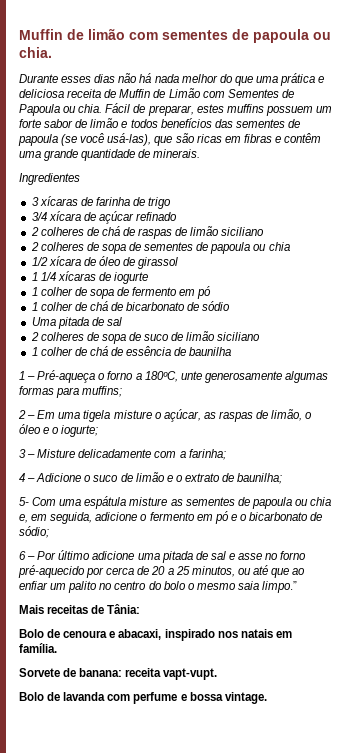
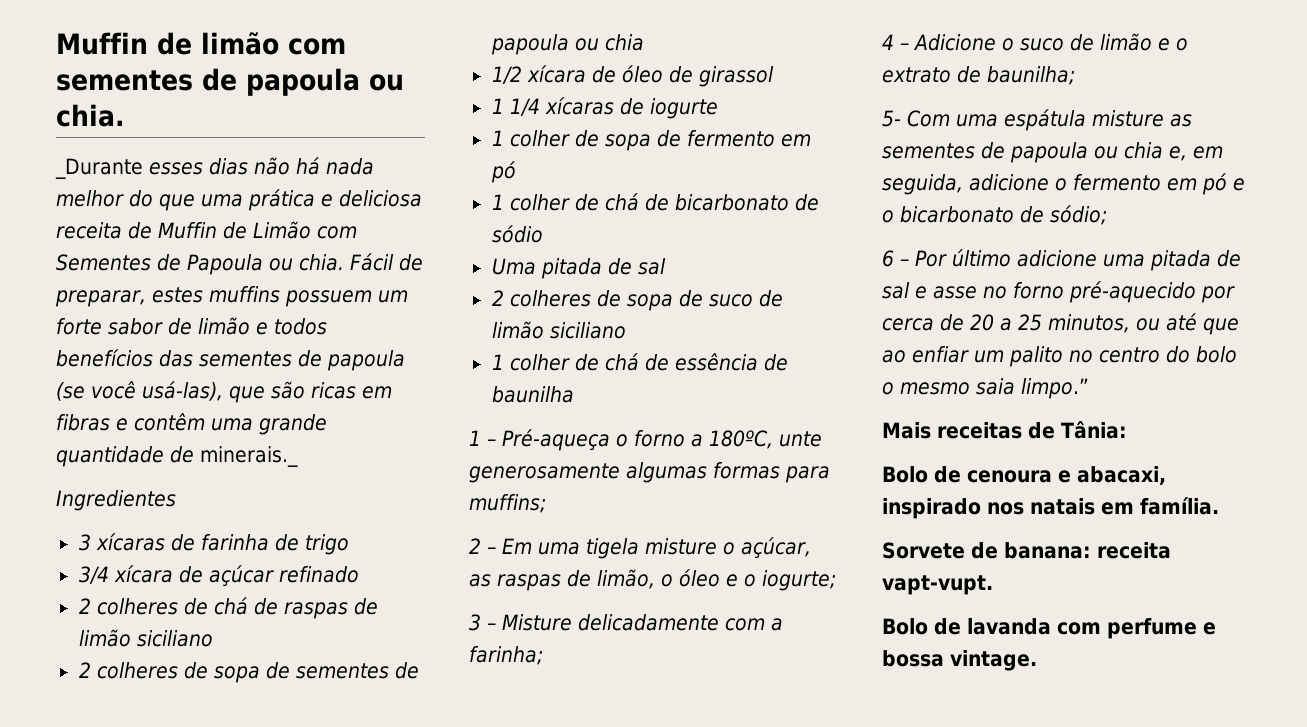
- Durante esses dias não há nada melhor do que uma prática e deliciosa receita de Muffin de Limão com Sementes de Papoula ou chia.
+ _Durante esses dias não há nada melhor do que uma prática e deliciosa receita de Muffin de Limão com Sementes de Papoula ou chia.
- Fácil de preparar, estes muffins possuem um forte sabor de limão e todos benefícios das sementes de papoula (se você usá-las), que são ricas em fibras e contêm uma grande quantidade de minerais.
+ Fácil de preparar, estes muffins possuem um forte sabor de limão e todos benefícios das sementes de papoula (se você usá-las), que são ricas em fibras e contêm uma grande quantidade de minerais._

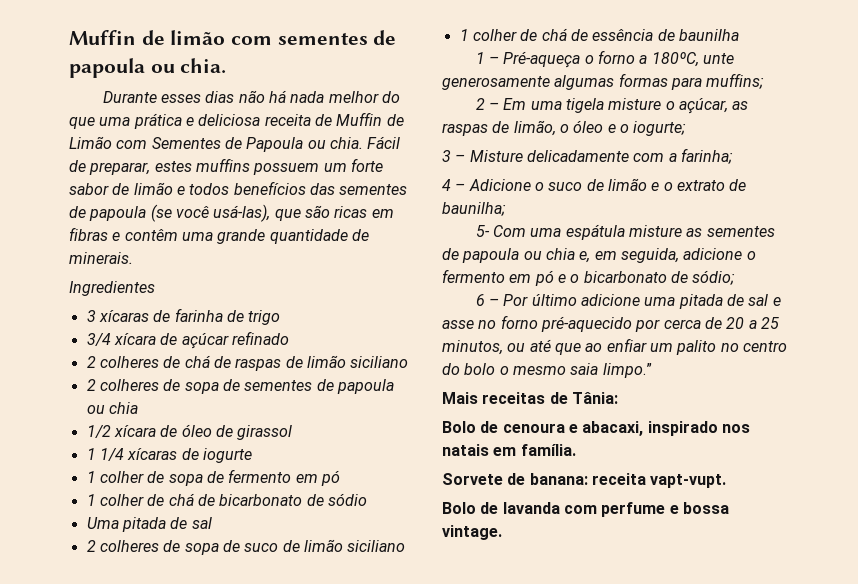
- _Durante esses dias não há nada melhor do que uma prática e deliciosa receita de Muffin de Limão com Sementes de Papoula ou chia.
+ Durante esses dias não há nada melhor do que uma prática e deliciosa receita de Muffin de Limão com Sementes de Papoula ou chia.
- Fácil de preparar, estes muffins possuem um forte sabor de limão e todos benefícios das sementes de papoula (se você usá-las), que são ricas em fibras e contêm uma grande quantidade de minerais._
+ Fácil de preparar, estes muffins possuem um forte sabor de limão e todos benefícios das sementes de papoula (se você usá-las), que são ricas em fibras e contêm uma grande quantidade de minerais.

